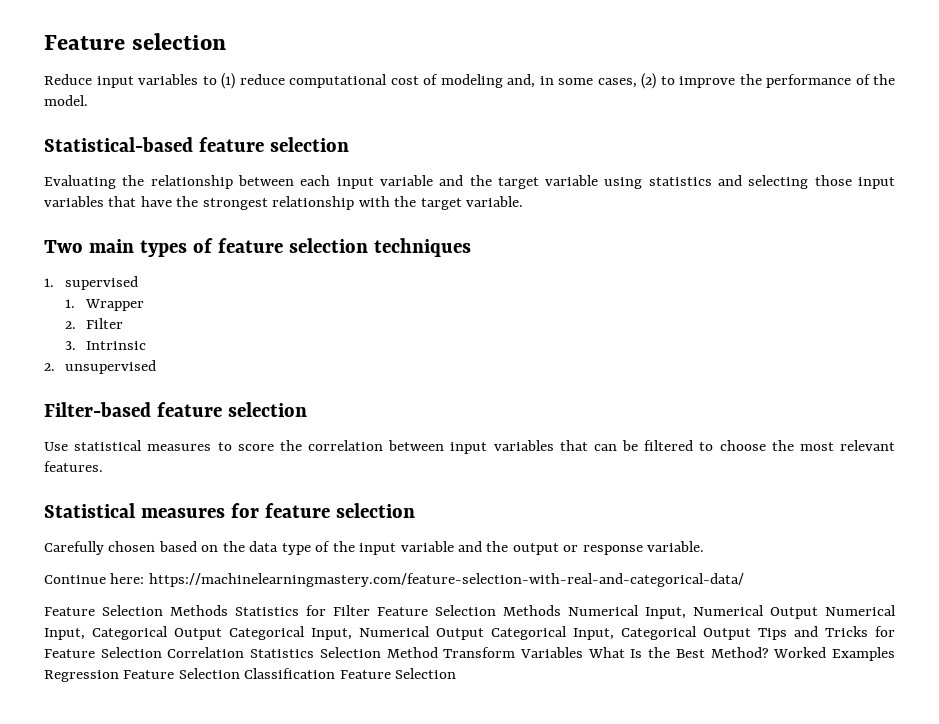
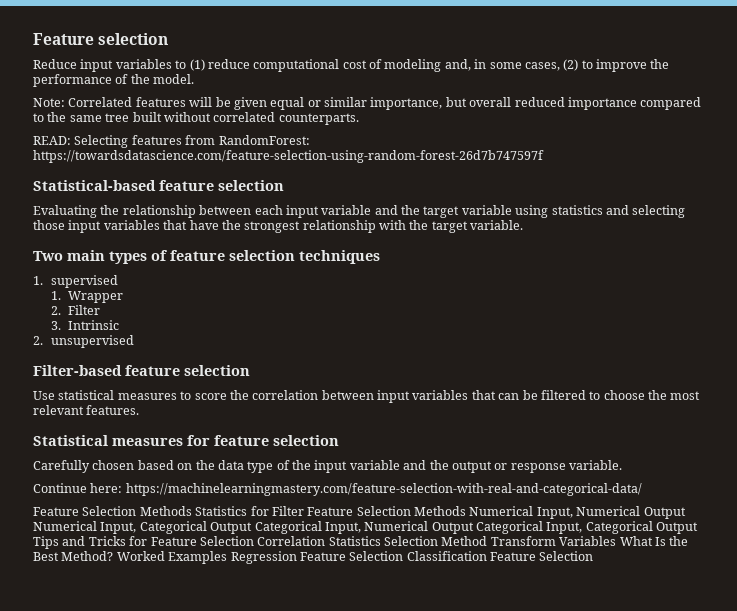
+ Note: Correlated features will be given equal or similar importance, but overall reduced importance compared to the same tree built without correlated counterparts.
+ READ: Selecting features from RandomForest: https://towardsdatascience.com/feature-selection-using-random-forest-26d7b747597f

